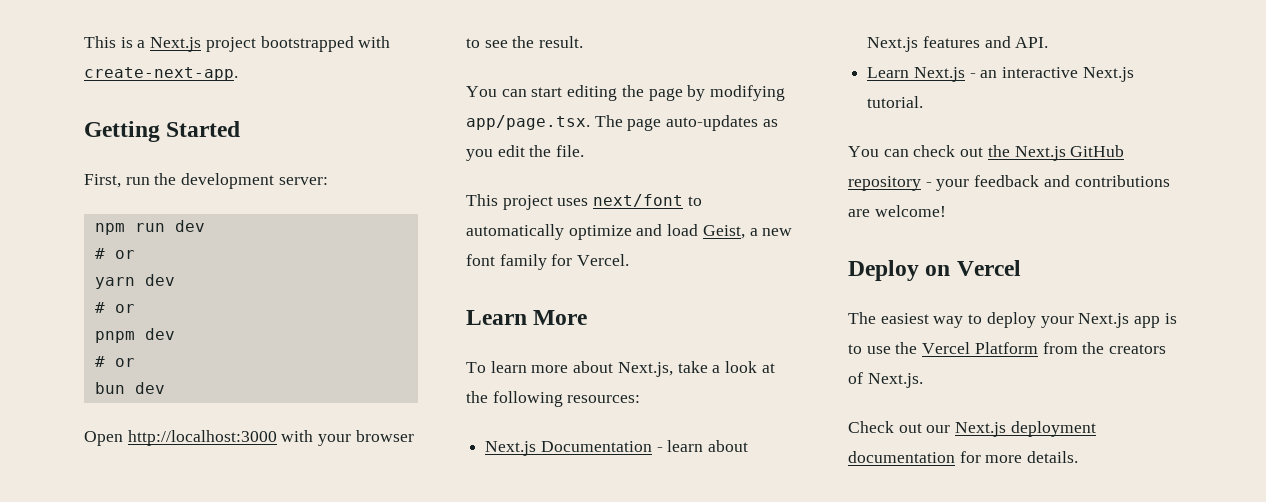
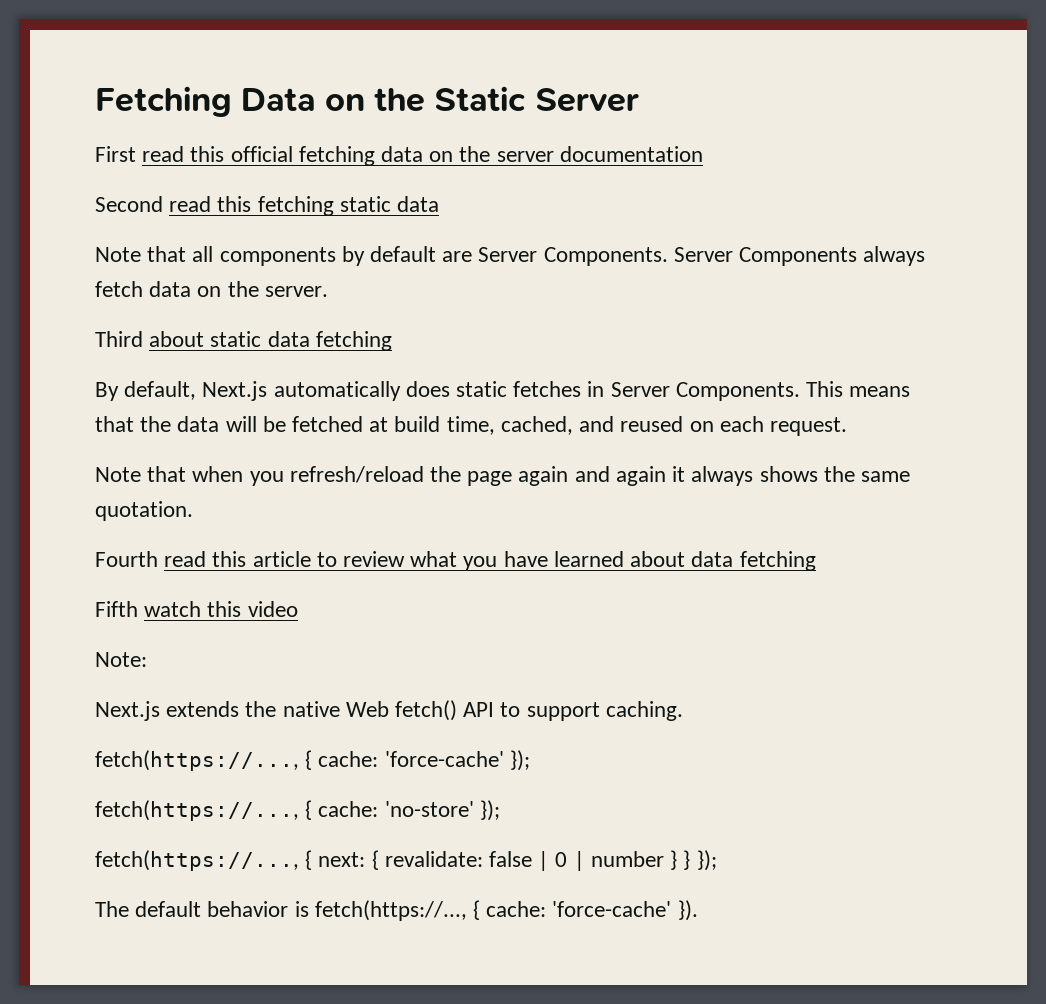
- This is a Next.js project bootstrapped with create-next-app.
- Getting Started
- First, run the development server:
- npm run dev
- # or
- yarn dev
- # or
- pnpm dev
- # or
- bun dev
- Open http://localhost:3000 with your browser to see the result.
- You can start editing the page by modifying app/page.tsx. The page auto-updates as you edit the file.
- This project uses next/font to automatically optimize and load Geist, a new font family for Vercel.
- Learn More
- To learn more about Next.js, take a look at the following resources:
- Next.js Documentation - learn about Next.js features and API.
- Learn Next.js - an interactive Next.js tutorial.
- You can check out the Next.js GitHub repository - your feedback and contributions are welcome!
- Deploy on Vercel
- The easiest way to deploy your Next.js app is to use the Vercel Platform from the creators of Next.js.
- Check out our Next.js deployment documentation for more details.
+ Fetching Data on the Static Server
+ First read this official fetching data on the server documentation
+ Second read this fetching static data
+ Note that all components by default are Server Components. Server Components always fetch data on the server.
+ Third about static data fetching
+ By default, Next.js automatically does static fetches in Server Components. This means that the data will be fetched at build time, cached, and reused on each request.
+ Note that when you refresh/reload the page again and again it always shows the same quotation.
+ Fourth read this article to review what you have learned about data fetching
+ Fifth watch this video
+ Note:
+ Next.js extends the native Web fetch() API to support caching.
+ fetch(https://..., { cache: 'force-cache' });
+ fetch(https://..., { cache: 'no-store' });
+ fetch(https://..., { next: { revalidate: false | 0 | number } } });
+ The default behavior is fetch(https://..., { cache: 'force-cache' }).

